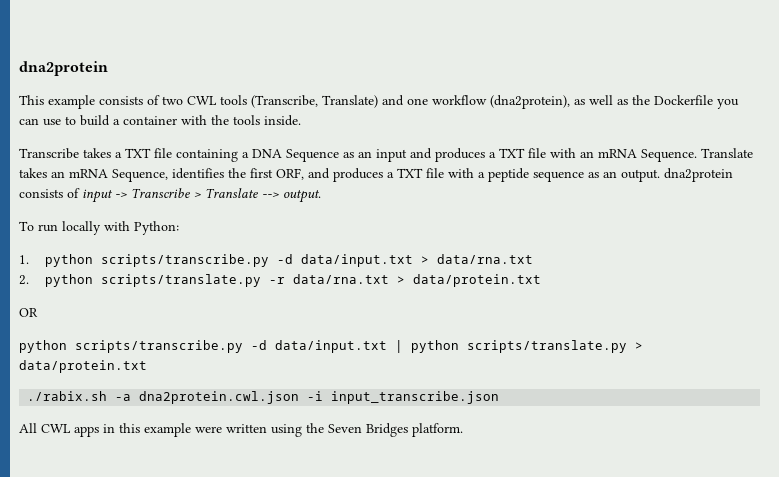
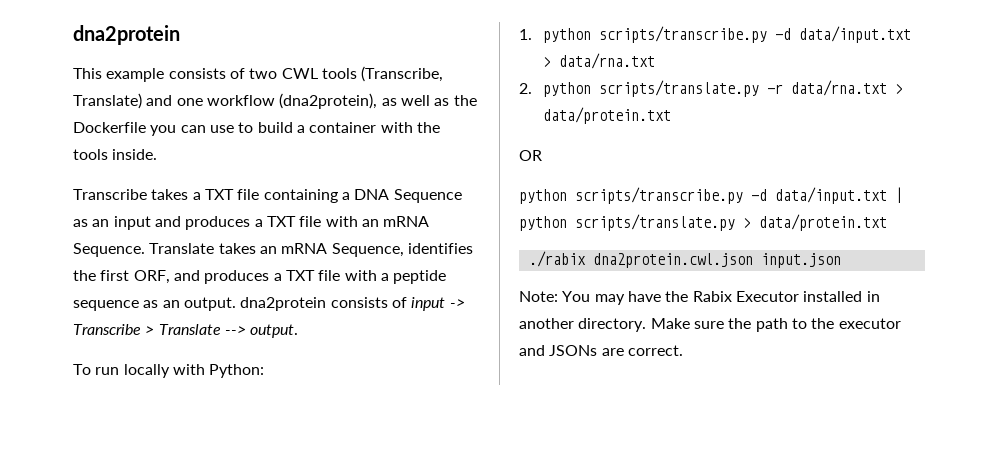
- ./rabix.sh -a dna2protein.cwl.json -i input_transcribe.json
- All CWL apps in this example were written using the Seven Bridges platform.
+ ./rabix dna2protein.cwl.json input.json
+ Note: You may have the Rabix Executor installed in another directory. Make sure the path to the executor and JSONs are correct.

